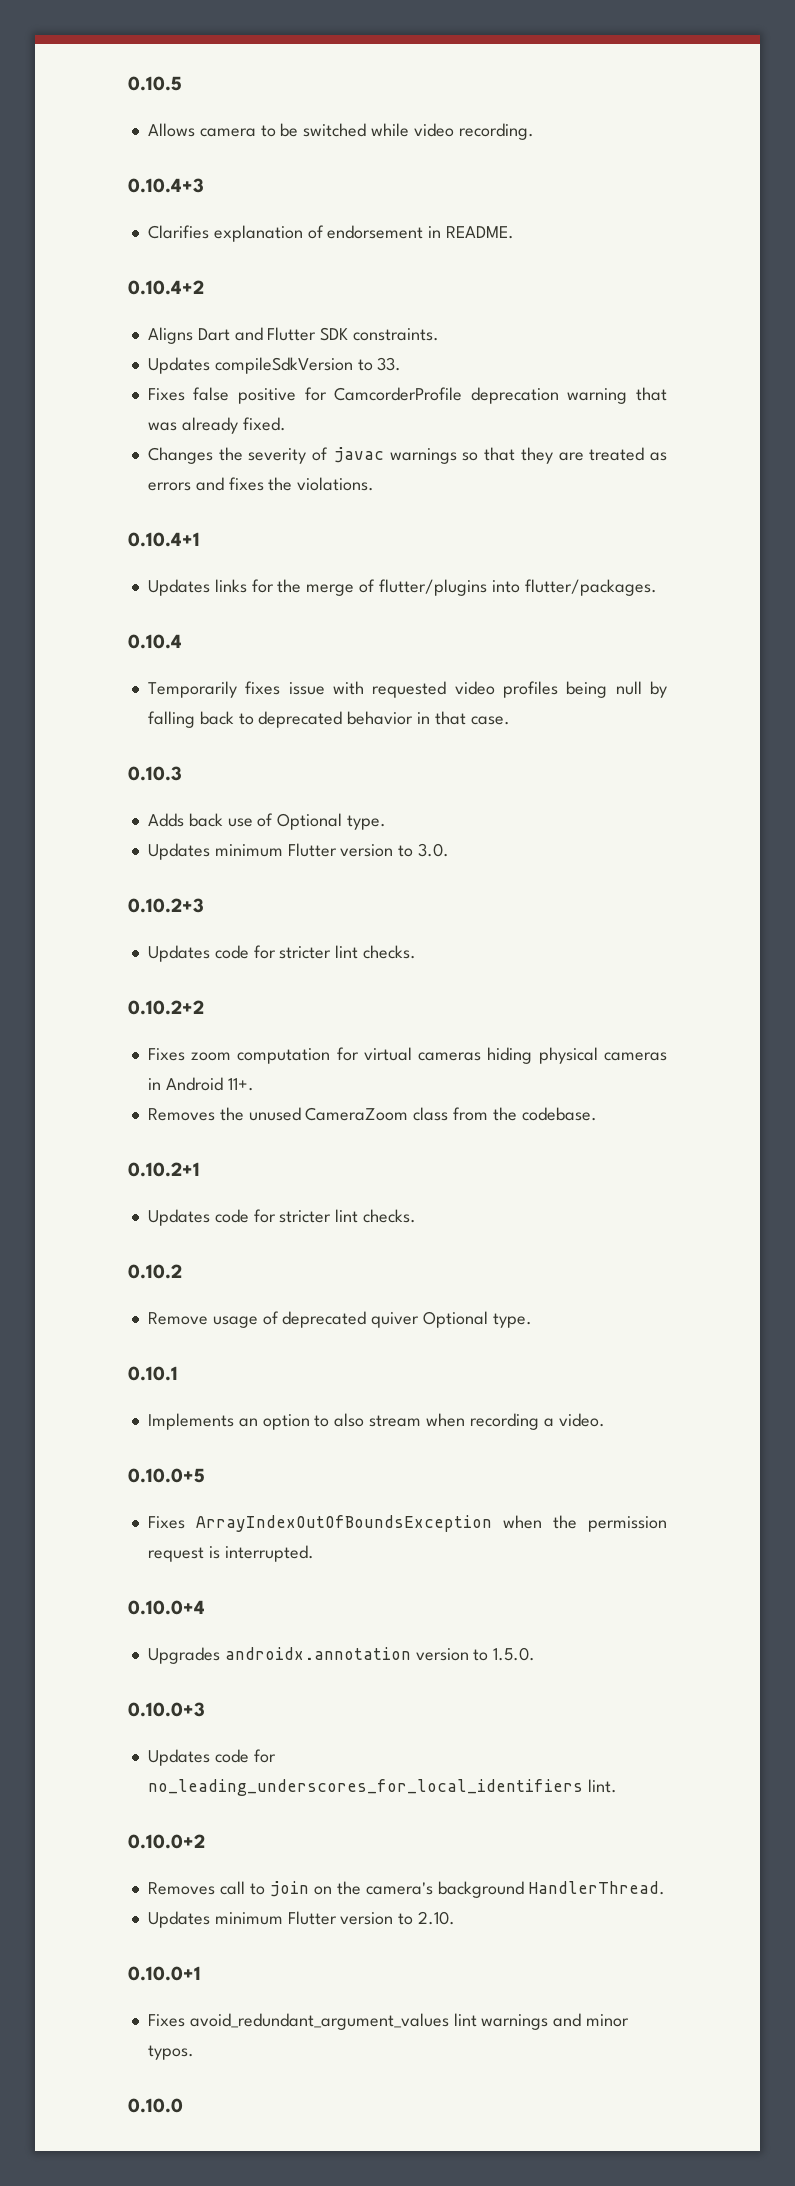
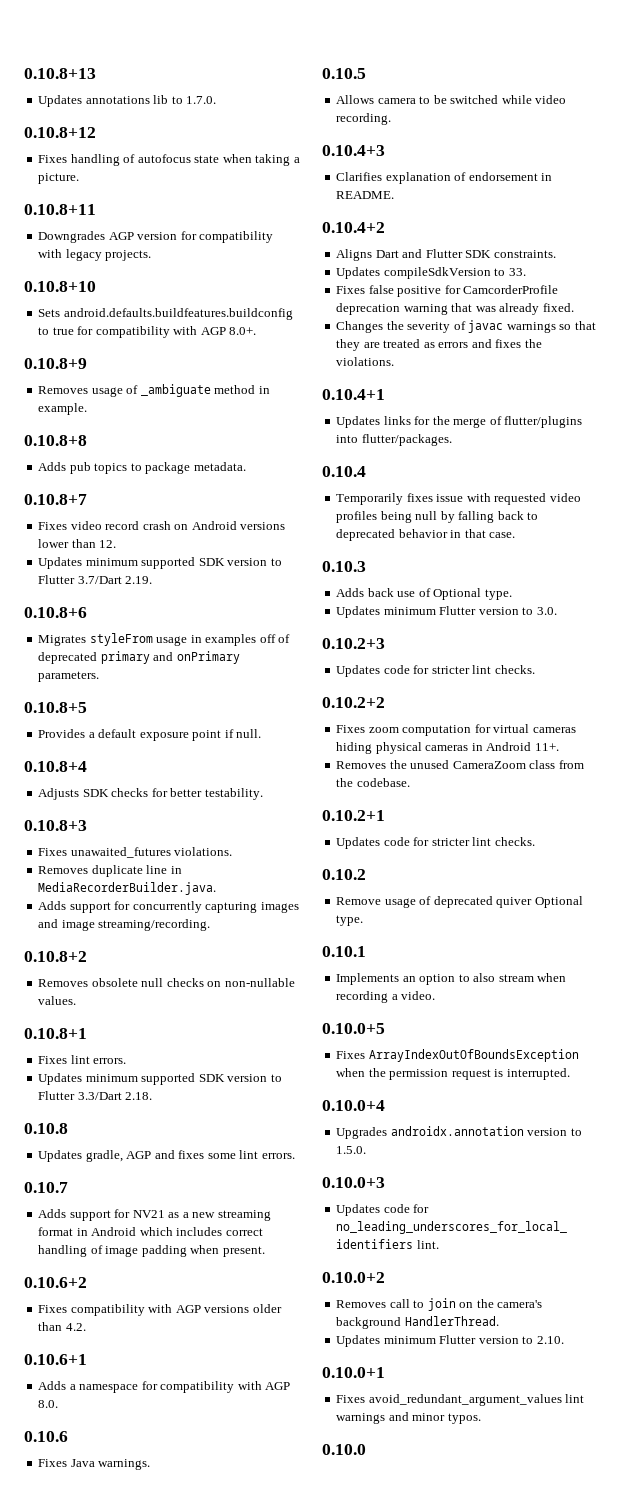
+ 0.10.8+13
+ Updates annotations lib to 1.7.0.
+ 0.10.8+12
+ Fixes handling of autofocus state when taking a picture.
+ 0.10.8+11
+ Downgrades AGP version for compatibility with legacy projects.
+ 0.10.8+10
+ Sets android.defaults.buildfeatures.buildconfig to true for compatibility with AGP 8.0+.
+ 0.10.8+9
+ Removes usage of _ambiguate method in example.
+ 0.10.8+8
+ Adds pub topics to package metadata.
+ 0.10.8+7
+ Fixes video record crash on Android versions lower than 12.
+ Updates minimum supported SDK version to Flutter 3.7/Dart 2.19.
+ 0.10.8+6
+ Migrates styleFrom usage in examples off of deprecated primary and onPrimary parameters.
+ 0.10.8+5
+ Provides a default exposure point if null.
+ 0.10.8+4
+ Adjusts SDK checks for better testability.
+ 0.10.8+3
+ Fixes unawaited_futures violations.
+ Removes duplicate line in MediaRecorderBuilder.java.
+ Adds support for concurrently capturing images and image streaming/recording.
+ 0.10.8+2
+ Removes obsolete null checks on non-nullable values.
+ 0.10.8+1
+ Fixes lint errors.
+ Updates minimum supported SDK version to Flutter 3.3/Dart 2.18.
+ 0.10.8
+ Updates gradle, AGP and fixes some lint errors.
+ 0.10.7
+ Adds support for NV21 as a new streaming format in Android which includes correct handling of image padding when present.
+ 0.10.6+2
+ Fixes compatibility with AGP versions older than 4.2.
+ 0.10.6+1
+ Adds a namespace for compatibility with AGP 8.0.
+ 0.10.6
+ Fixes Java warnings.

